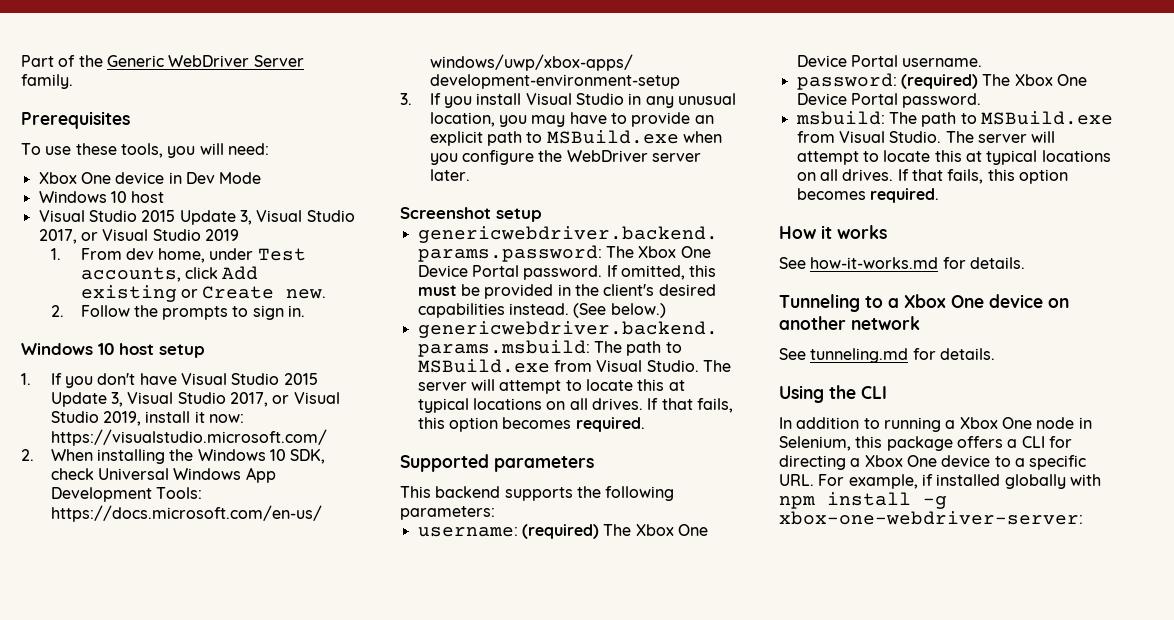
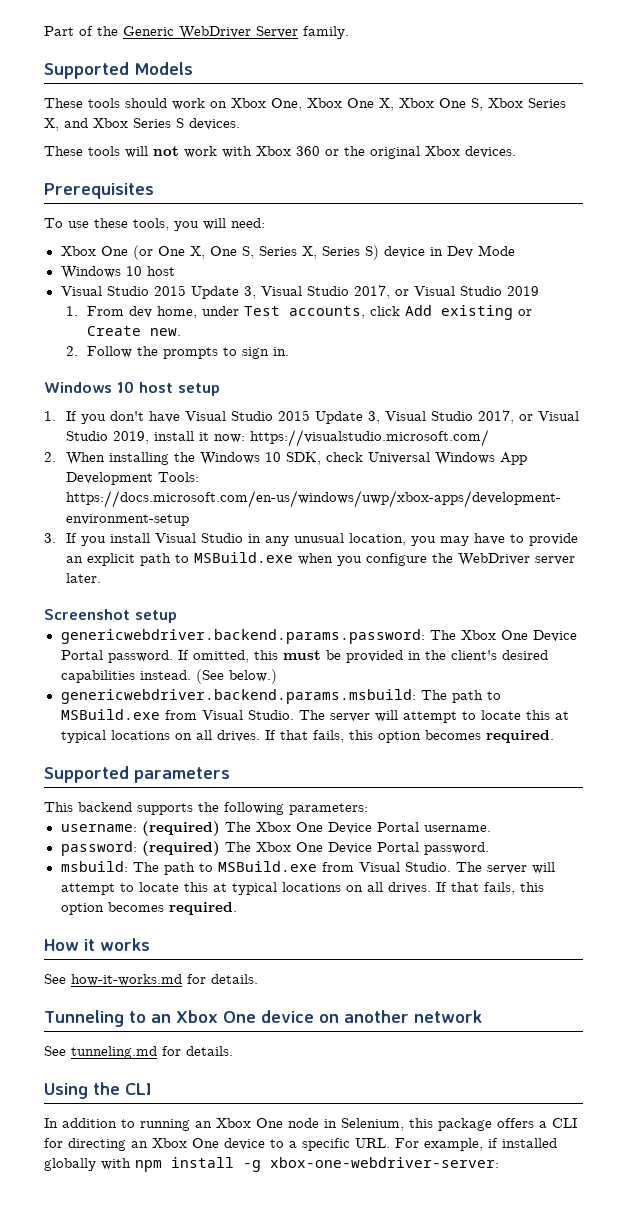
+ Supported Models
+ These tools should work on Xbox One, Xbox One X, Xbox One S, Xbox Series X, and Xbox Series S devices.
+ These tools will not work with Xbox 360 or the original Xbox devices.
- Xbox One device in Dev Mode
+ Xbox One (or One X, One S, Series X, Series S) device in Dev Mode
- Tunneling to a Xbox One device on another network
+ Tunneling to an Xbox One device on another network
- In addition to running a Xbox One node in Selenium, this package offers a CLI for directing a Xbox One device to a specific URL. For example, if installed globally with npm install -g xbox-one-webdriver-server:
+ In addition to running an Xbox One node in Selenium, this package offers a CLI for directing an Xbox One device to a specific URL. For example, if installed globally with npm install -g xbox-one-webdriver-server:

